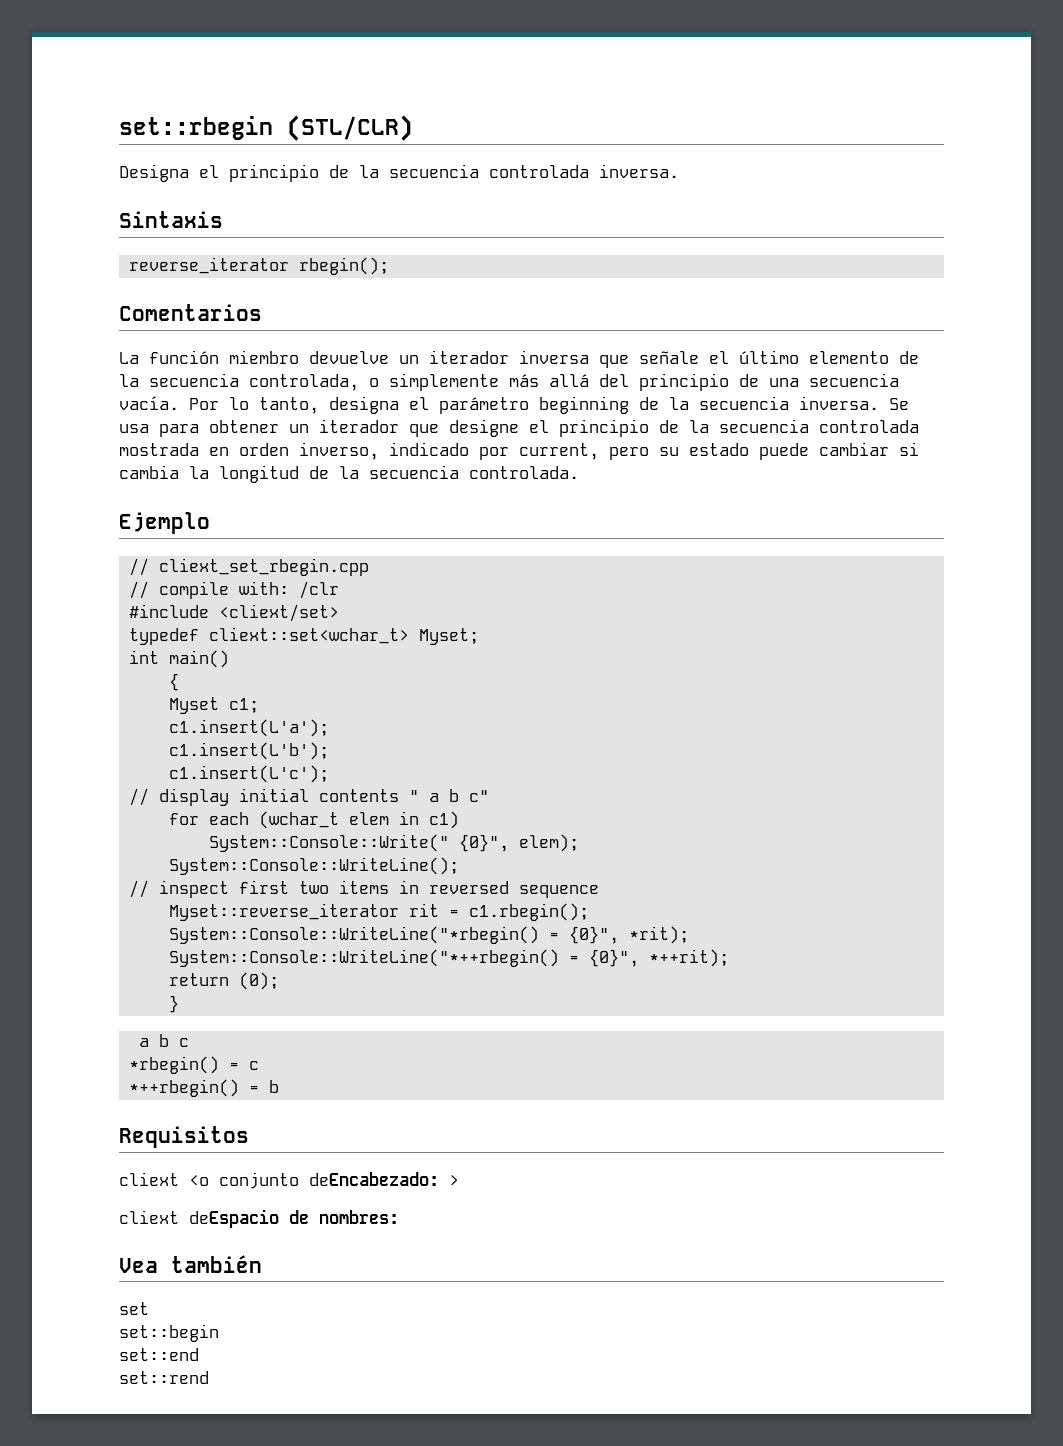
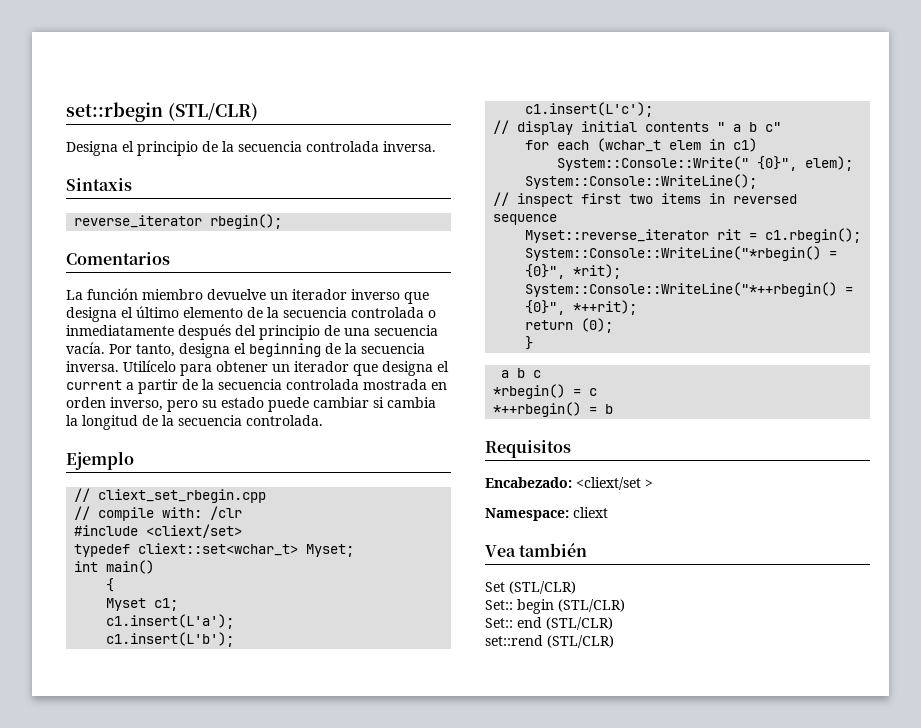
- La función miembro devuelve un iterador inversa que señale el último elemento de la secuencia controlada, o simplemente más allá del principio de una secuencia vacía.
+ La función miembro devuelve un iterador inverso que designa el último elemento de la secuencia controlada o inmediatamente después del principio de una secuencia vacía.
- Por lo tanto, designa el parámetro beginning de la secuencia inversa.
+ Por tanto, designa el beginning de la secuencia inversa.
- Se usa para obtener un iterador que designe el principio de la secuencia controlada mostrada en orden inverso, indicado por current, pero su estado puede cambiar si cambia la longitud de la secuencia controlada.
+ Utilícelo para obtener un iterador que designa el current a partir de la secuencia controlada mostrada en orden inverso, pero su estado puede cambiar si cambia la longitud de la secuencia controlada.
- cliext <o conjunto deEncabezado: >
+ Encabezado: <cliext/set >
- cliext deEspacio de nombres:
+ Namespace: cliext
- set
- set::begin
- set::end
+ Set (STL/CLR)
+ Set:: begin (STL/CLR)
+ Set:: end (STL/CLR)
- set::rend
+ set::rend (STL/CLR)

